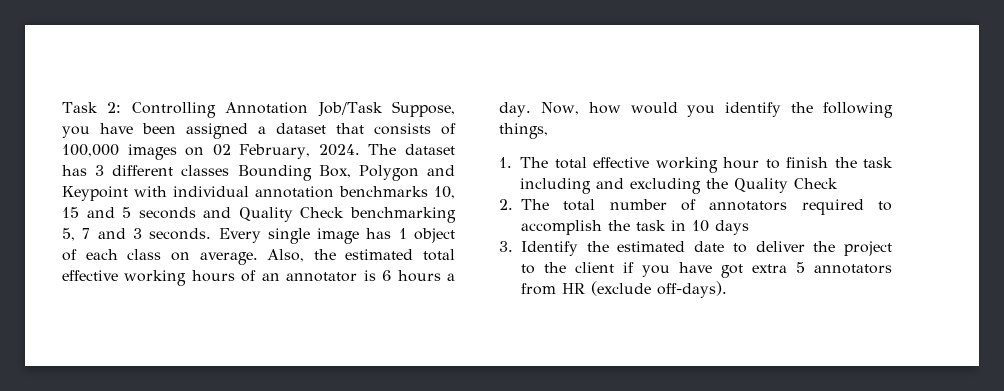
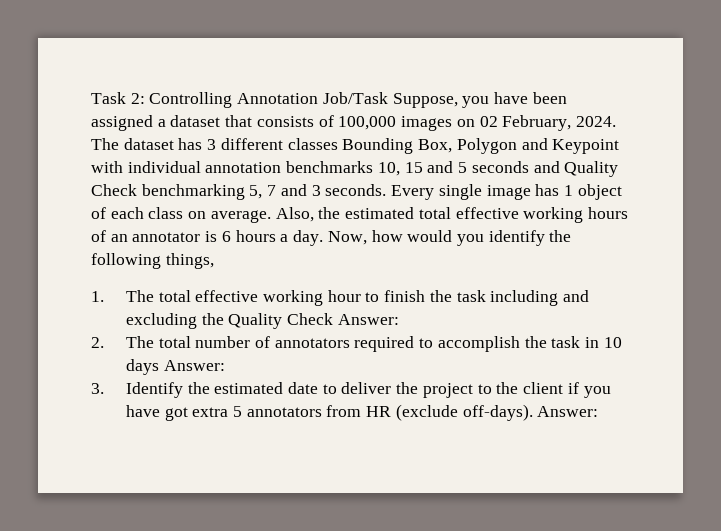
- 1. The total effective working hour to finish the task including and excluding the Quality Check
+ 1. The total effective working hour to finish the task including and excluding the Quality Check Answer:
- 2. The total number of annotators required to accomplish the task in 10 days
+ 2. The total number of annotators required to accomplish the task in 10 days Answer:
- 3. Identify the estimated date to deliver the project to the client if you have got extra 5 annotators from HR (exclude off-days).
+ 3. Identify the estimated date to deliver the project to the client if you have got extra 5 annotators from HR (exclude off-days). Answer:

